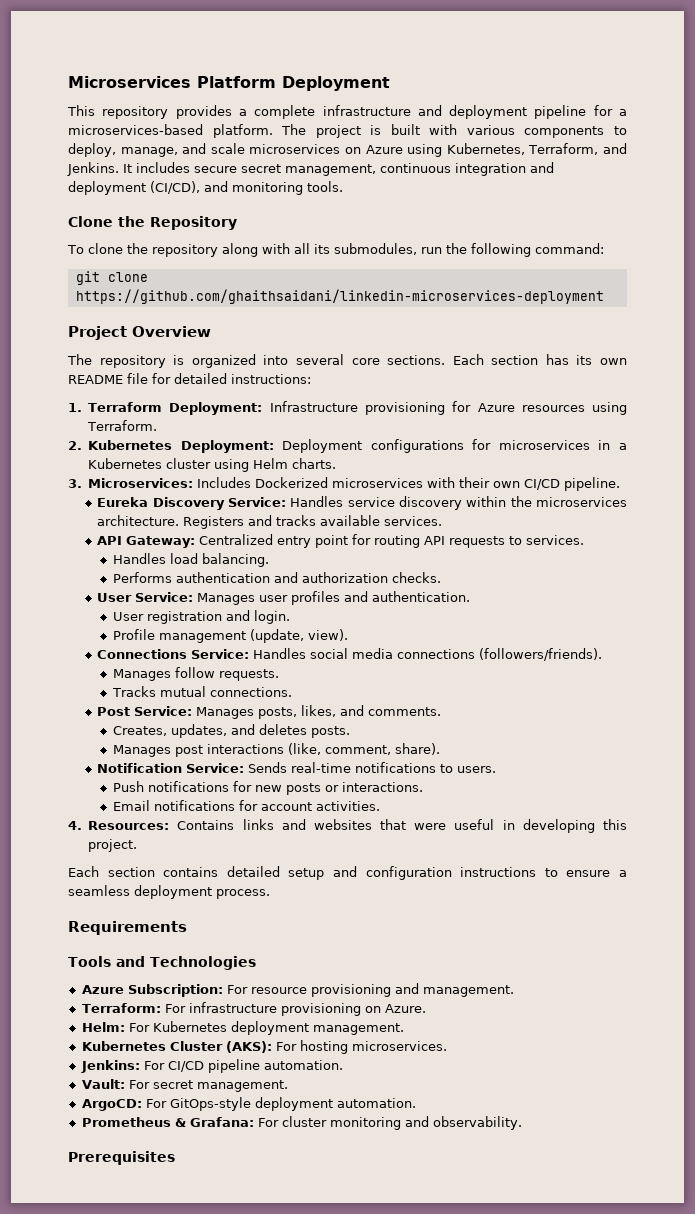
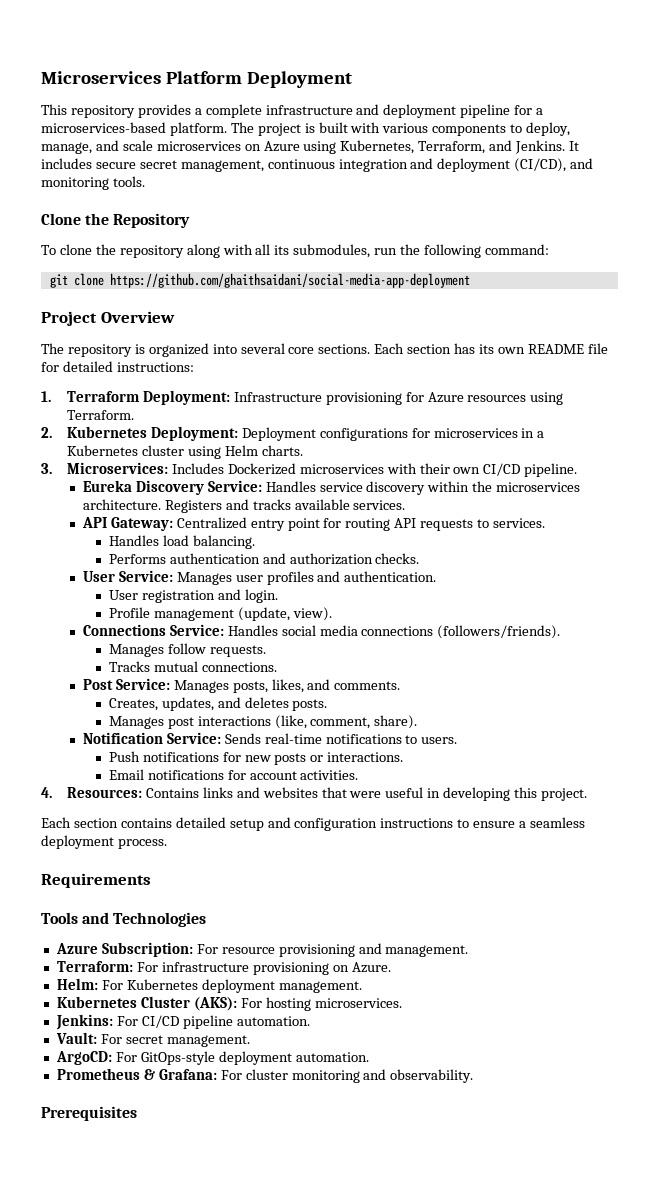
- git clone https://github.com/ghaithsaidani/linkedin-microservices-deployment
+ git clone https://github.com/ghaithsaidani/social-media-app-deployment

